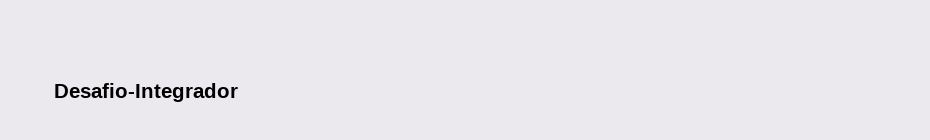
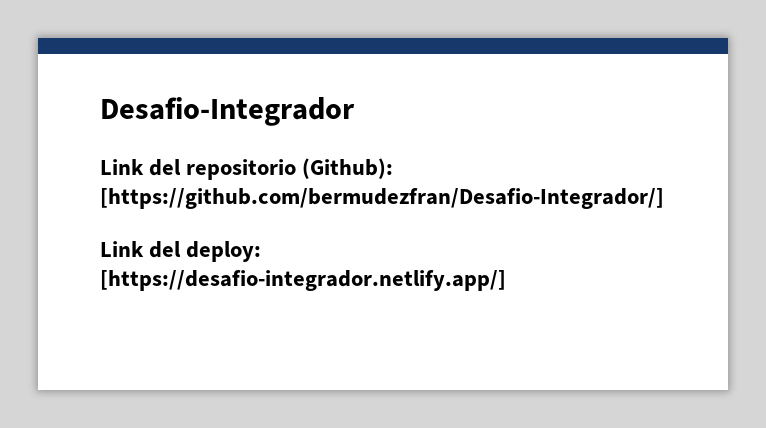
+ Link del repositorio (Github): [https://github.com/bermudezfran/Desafio-Integrador/]
+ Link del deploy: [https://desafio-integrador.netlify.app/]

